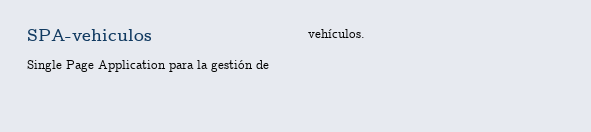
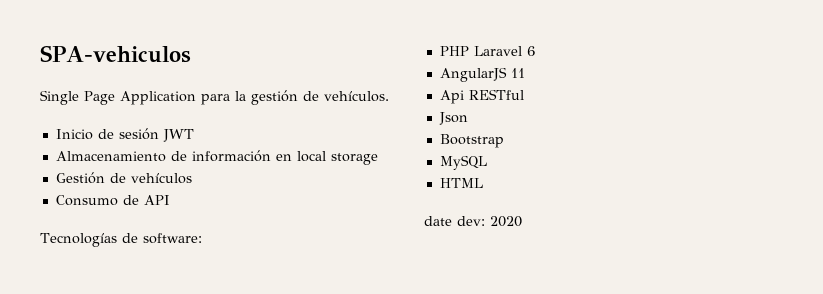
+ Inicio de sesión JWT
+ Almacenamiento de información en local storage
+ Gestión de vehículos
+ Consumo de API
+ Tecnologías de software:
+ PHP Laravel 6
+ AngularJS 11
+ Api RESTful
+ Json
+ Bootstrap
+ MySQL
+ HTML
+ date dev: 2020

